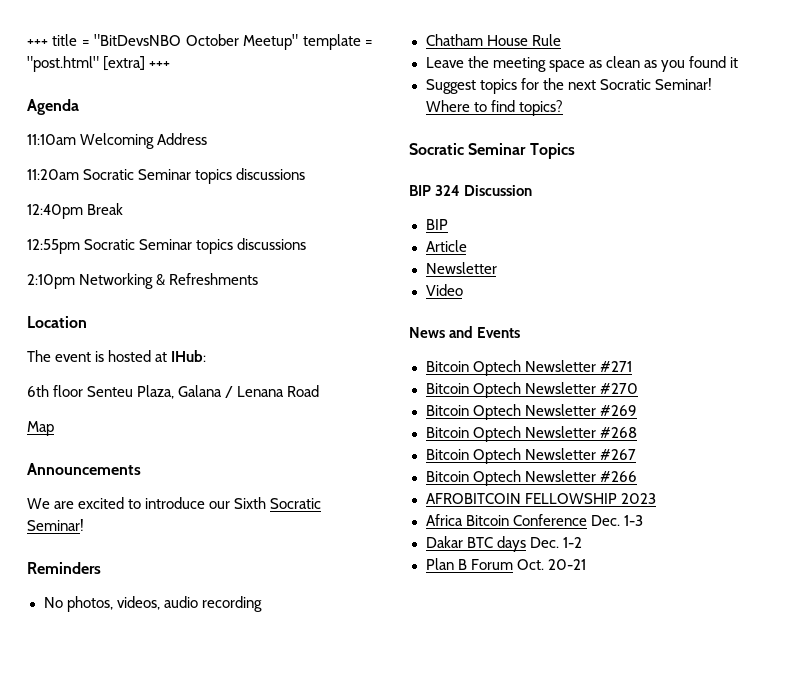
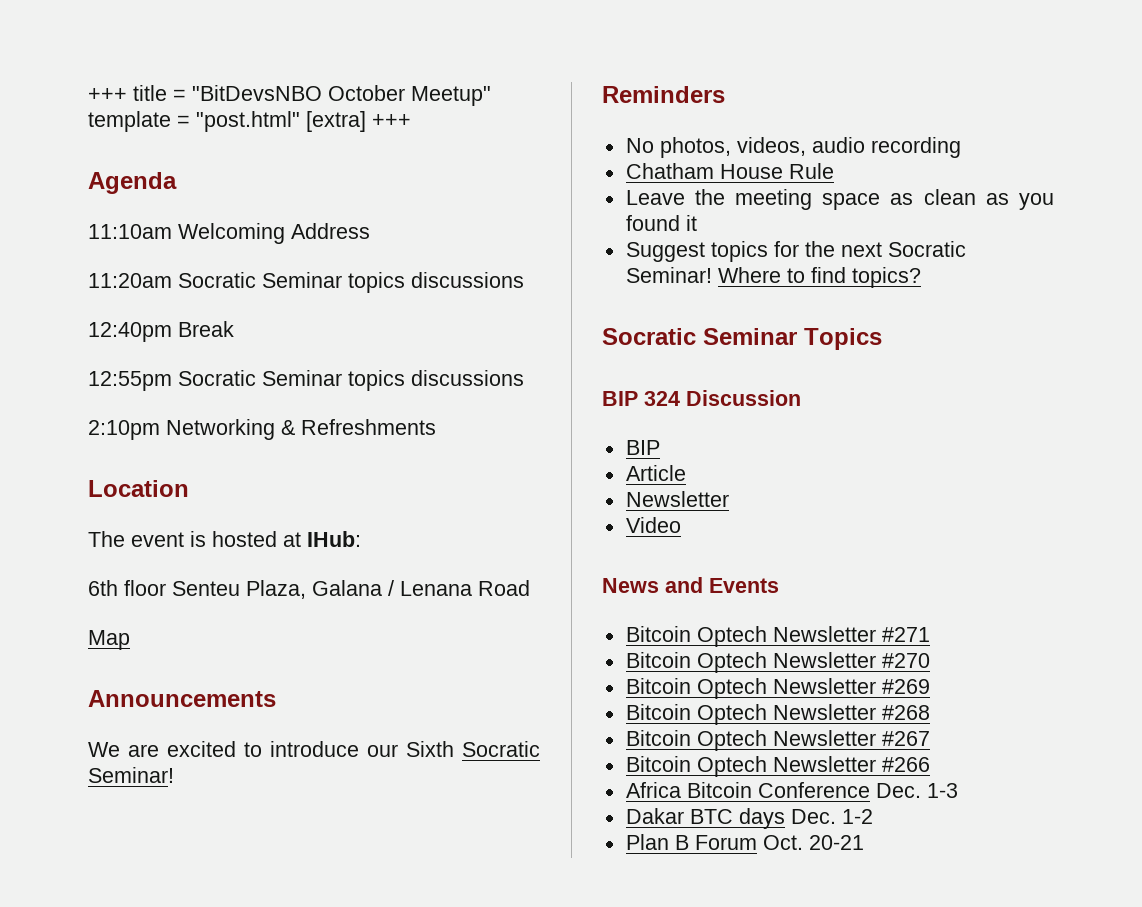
- AFROBITCOIN FELLOWSHIP 2023

